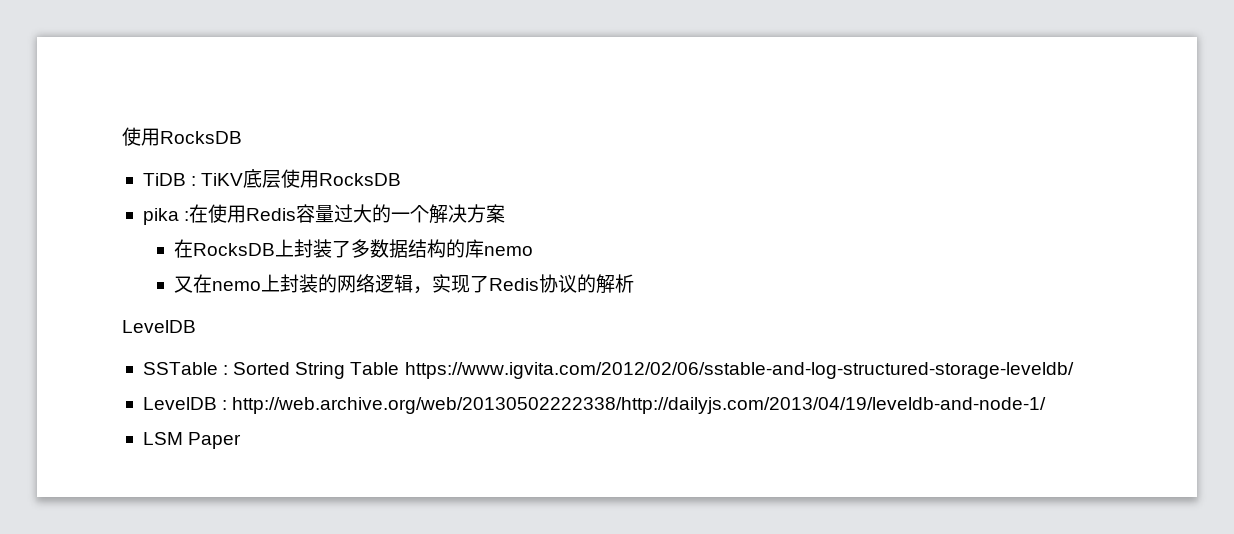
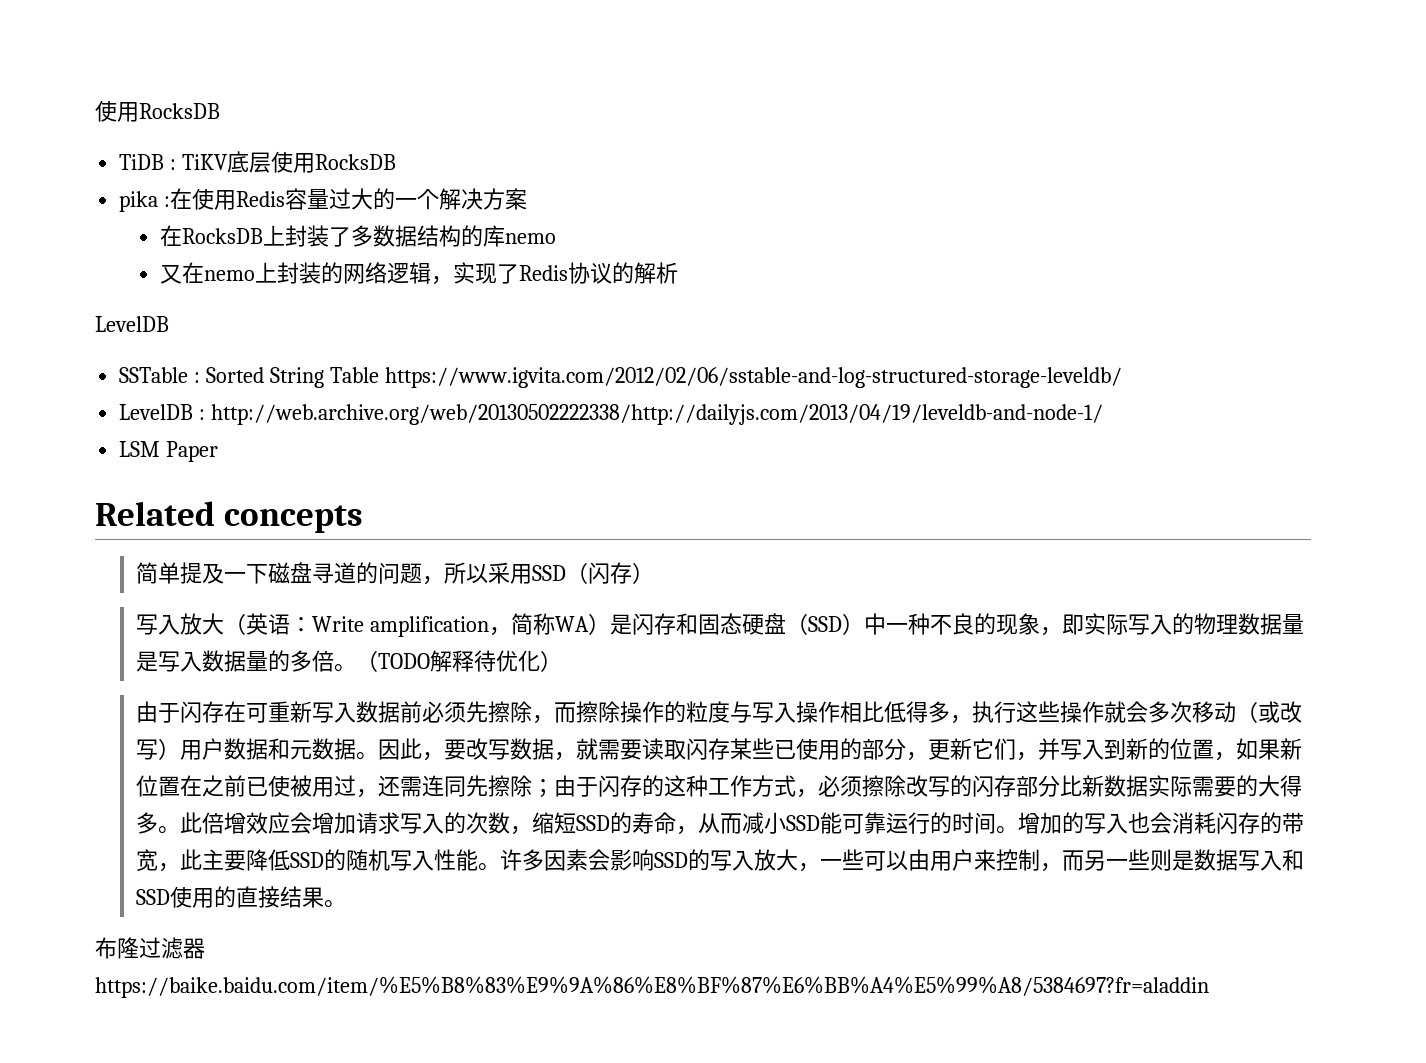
+ Related concepts
+ 简单提及一下磁盘寻道的问题，所以采用SSD（闪存）
+ 写入放大（英语：Write amplification，简称WA）是闪存和固态硬盘（SSD）中一种不良的现象，即实际写入的物理数据量是写入数据量的多倍。（TODO解释待优化）
+ 由于闪存在可重新写入数据前必须先擦除，而擦除操作的粒度与写入操作相比低得多，执行这些操作就会多次移动（或改写）用户数据和元数据。因此，要改写数据，就需要读取闪存某些已使用的部分，更新它们，并写入到新的位置，如果新位置在之前已使被用过，还需连同先擦除；由于闪存的这种工作方式，必须擦除改写的闪存部分比新数据实际需要的大得多。此倍增效应会增加请求写入的次数，缩短SSD的寿命，从而减小SSD能可靠运行的时间。增加的写入也会消耗闪存的带宽，此主要降低SSD的随机写入性能。许多因素会影响SSD的写入放大，一些可以由用户来控制，而另一些则是数据写入和SSD使用的直接结果。
+ 布隆过滤器https://baike.baidu.com/item/%E5%B8%83%E9%9A%86%E8%BF%87%E6%BB%A4%E5%99%A8/5384697?fr=aladdin

